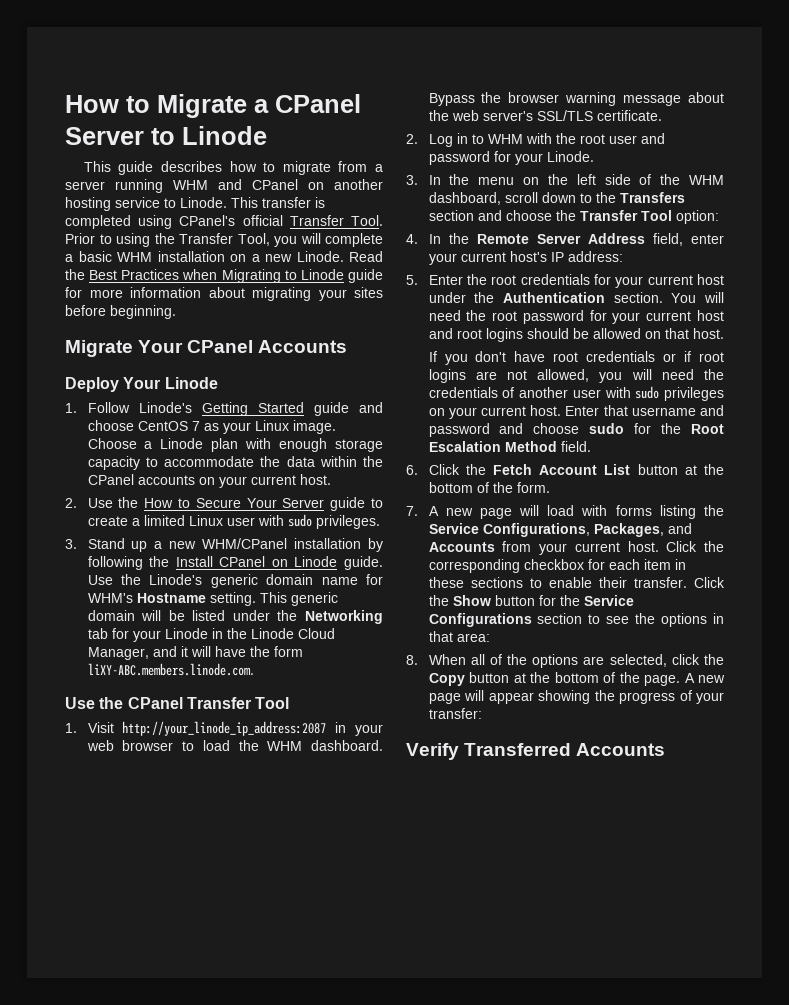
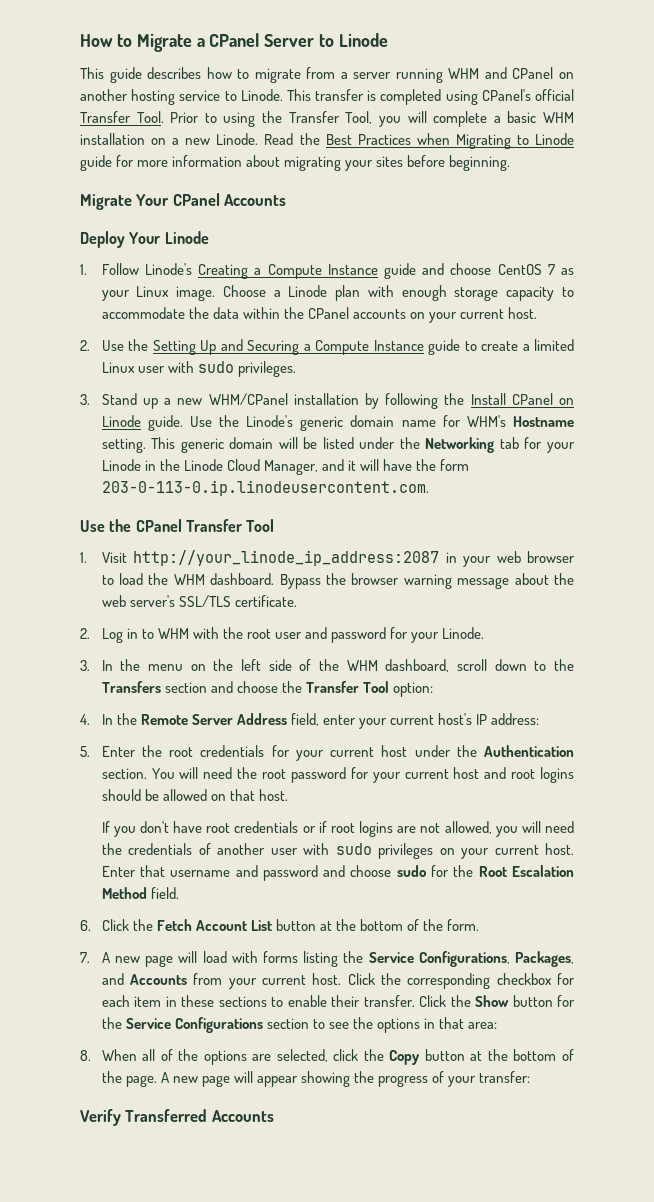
- 1. Follow Linode's Getting Started guide and choose CentOS 7 as your Linux image.
+ 1. Follow Linode's Creating a Compute Instance guide and choose CentOS 7 as your Linux image.
- 2. Use the How to Secure Your Server guide to create a limited Linux user with sudo privileges.
+ 2. Use the Setting Up and Securing a Compute Instance guide to create a limited Linux user with sudo privileges.
- This generic domain will be listed under the Networking tab for your Linode in the Linode Cloud Manager, and it will have the form liXY-ABC.members.linode.com.
+ This generic domain will be listed under the Networking tab for your Linode in the Linode Cloud Manager, and it will have the form 203-0-113-0.ip.linodeusercontent.com.

